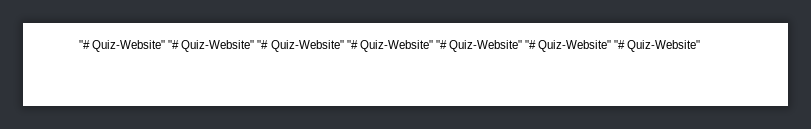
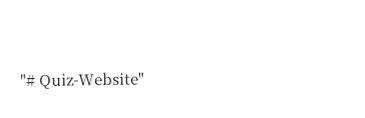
- "# Quiz-Website" "# Quiz-Website" "# Quiz-Website" "# Quiz-Website" "# Quiz-Website" "# Quiz-Website" "# Quiz-Website"
+ "# Quiz-Website"

